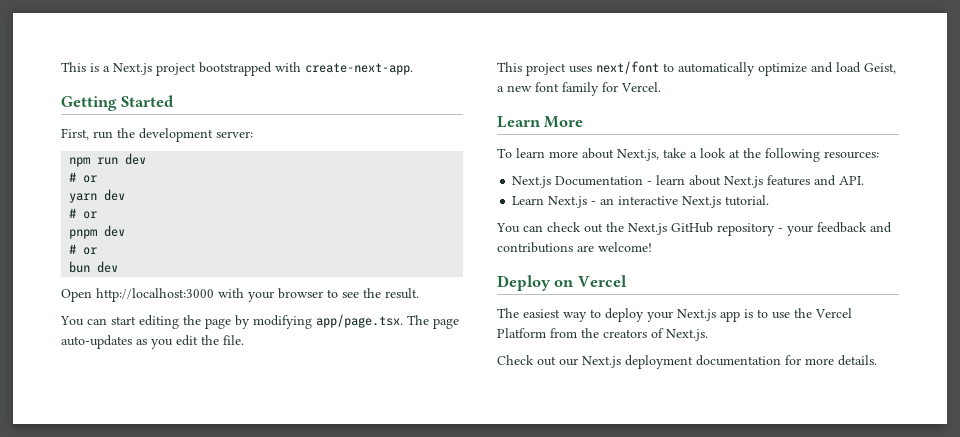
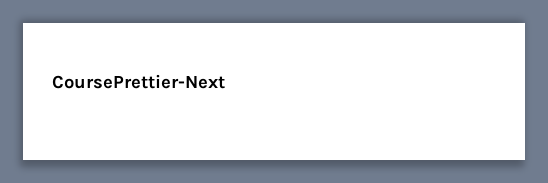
- This is a Next.js project bootstrapped with create-next-app.
- Getting Started
- First, run the development server:
- npm run dev
- # or
- yarn dev
- # or
- pnpm dev
- # or
- bun dev
- Open http://localhost:3000 with your browser to see the result.
- You can start editing the page by modifying app/page.tsx. The page auto-updates as you edit the file.
- This project uses next/font to automatically optimize and load Geist, a new font family for Vercel.
- Learn More
- To learn more about Next.js, take a look at the following resources:
- Next.js Documentation - learn about Next.js features and API.
- Learn Next.js - an interactive Next.js tutorial.
- You can check out the Next.js GitHub repository - your feedback and contributions are welcome!
- Deploy on Vercel
- The easiest way to deploy your Next.js app is to use the Vercel Platform from the creators of Next.js.
- Check out our Next.js deployment documentation for more details.
+ CoursePrettier-Next

